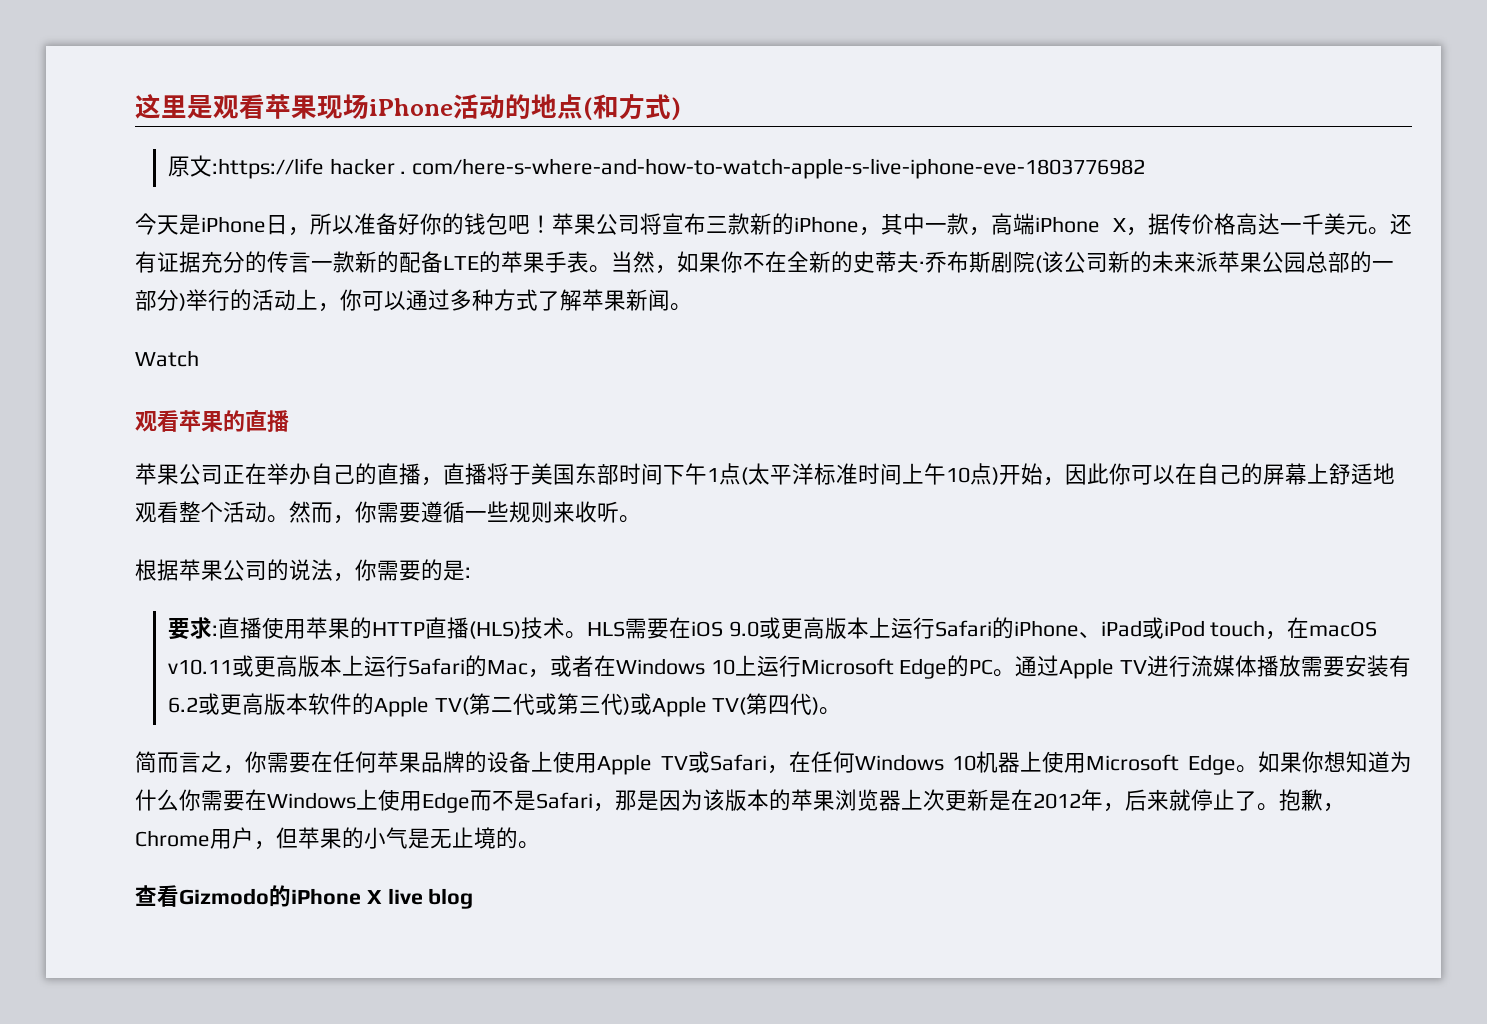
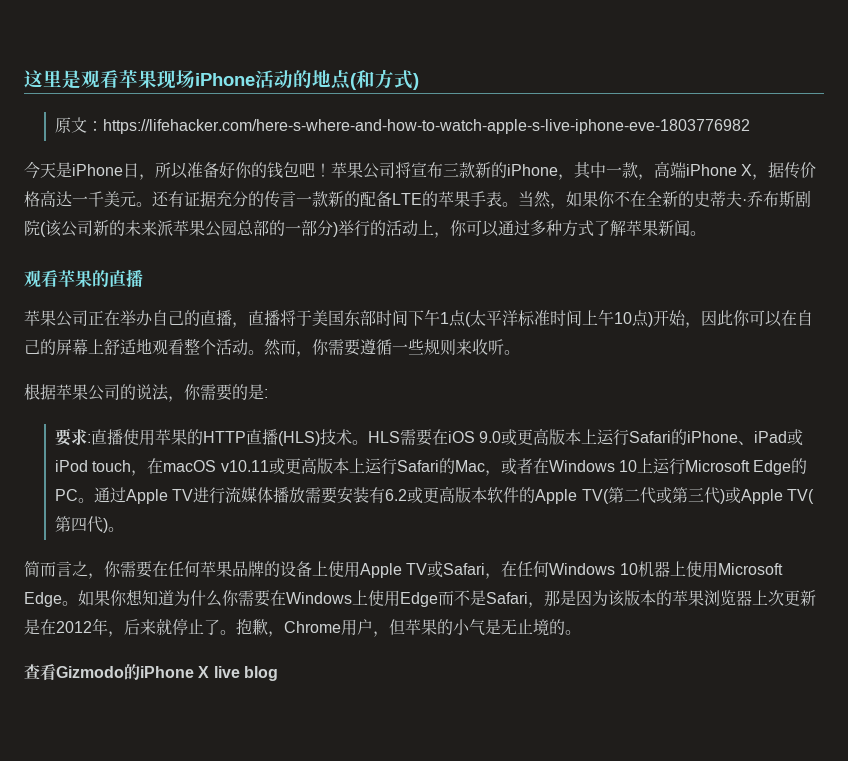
- 原文:https://life hacker . com/here-s-where-and-how-to-watch-apple-s-live-iphone-eve-1803776982
+ 原文：https://lifehacker.com/here-s-where-and-how-to-watch-apple-s-live-iphone-eve-1803776982
- Watch

